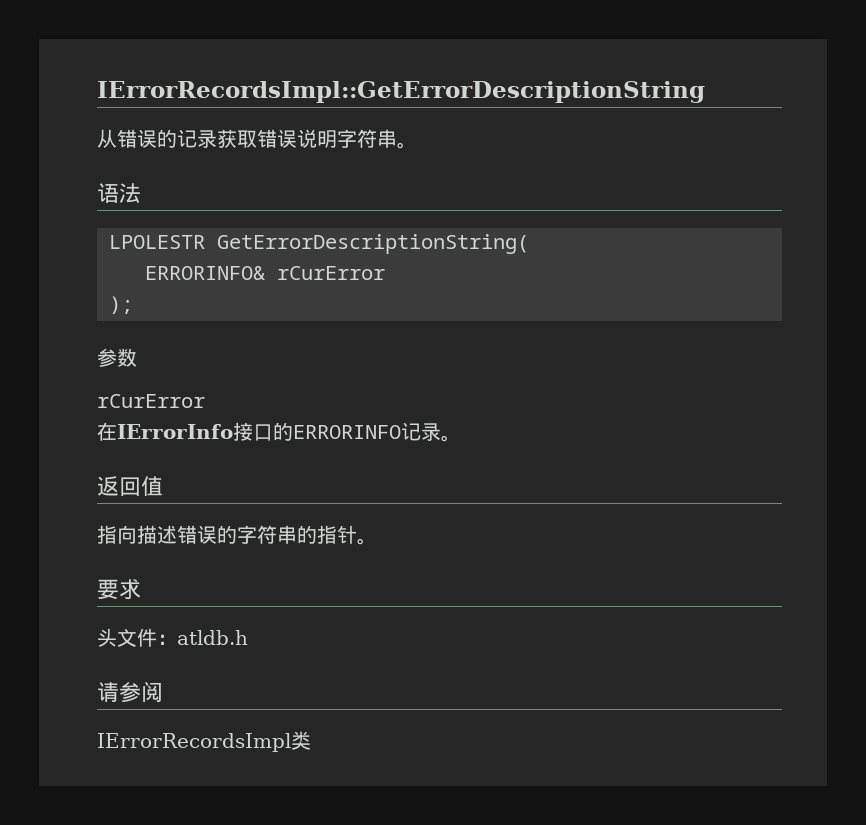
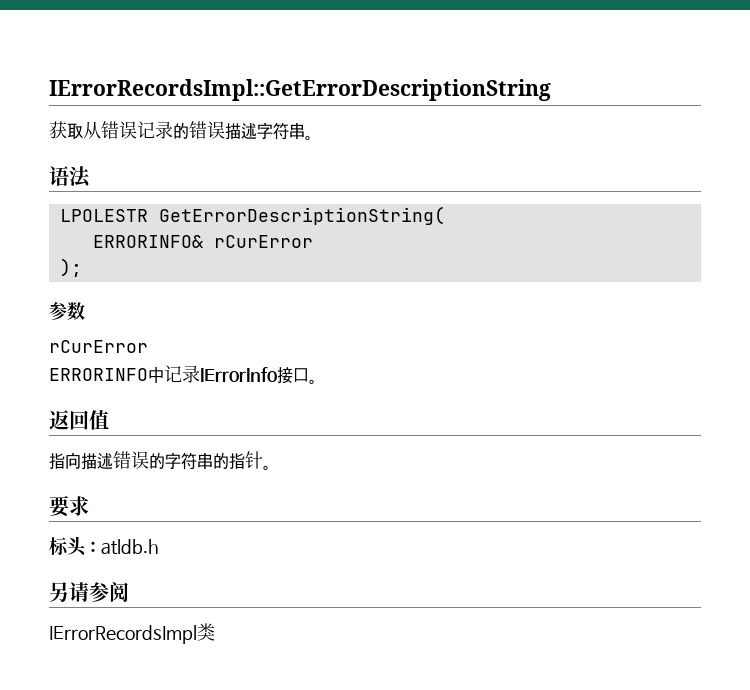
- 从错误的记录获取错误说明字符串。
+ 获取从错误记录的错误描述字符串。
- 在IErrorInfo接口的ERRORINFO记录。
+ ERRORINFO中记录IErrorInfo接口。
- 头文件：atldb.h
+ 标头：atldb.h
- 请参阅
+ 另请参阅

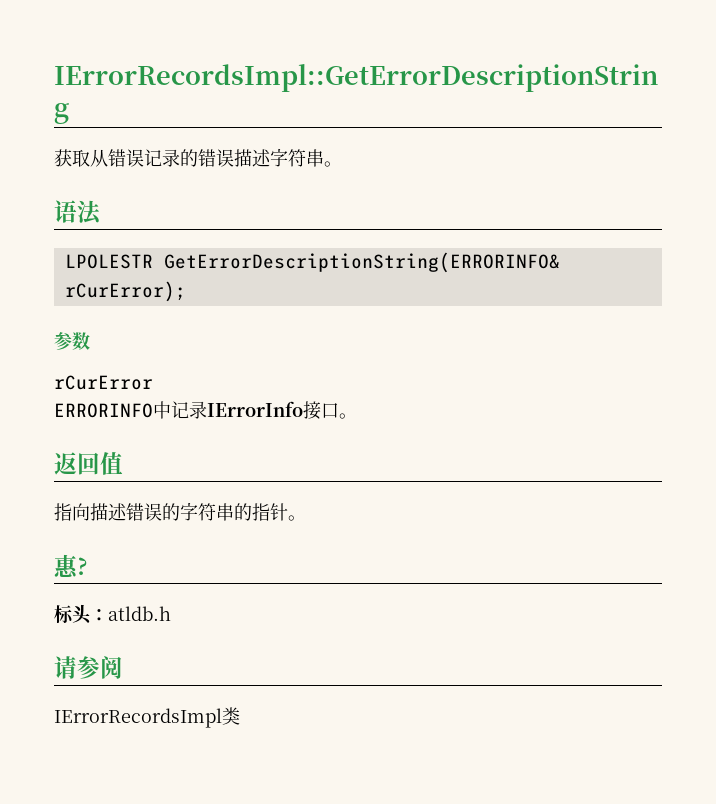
- LPOLESTR GetErrorDescriptionString(
- ERRORINFO& rCurError
- );
+ LPOLESTR GetErrorDescriptionString(ERRORINFO& rCurError);
- 要求
+ 惠?
- 另请参阅
+ 请参阅

